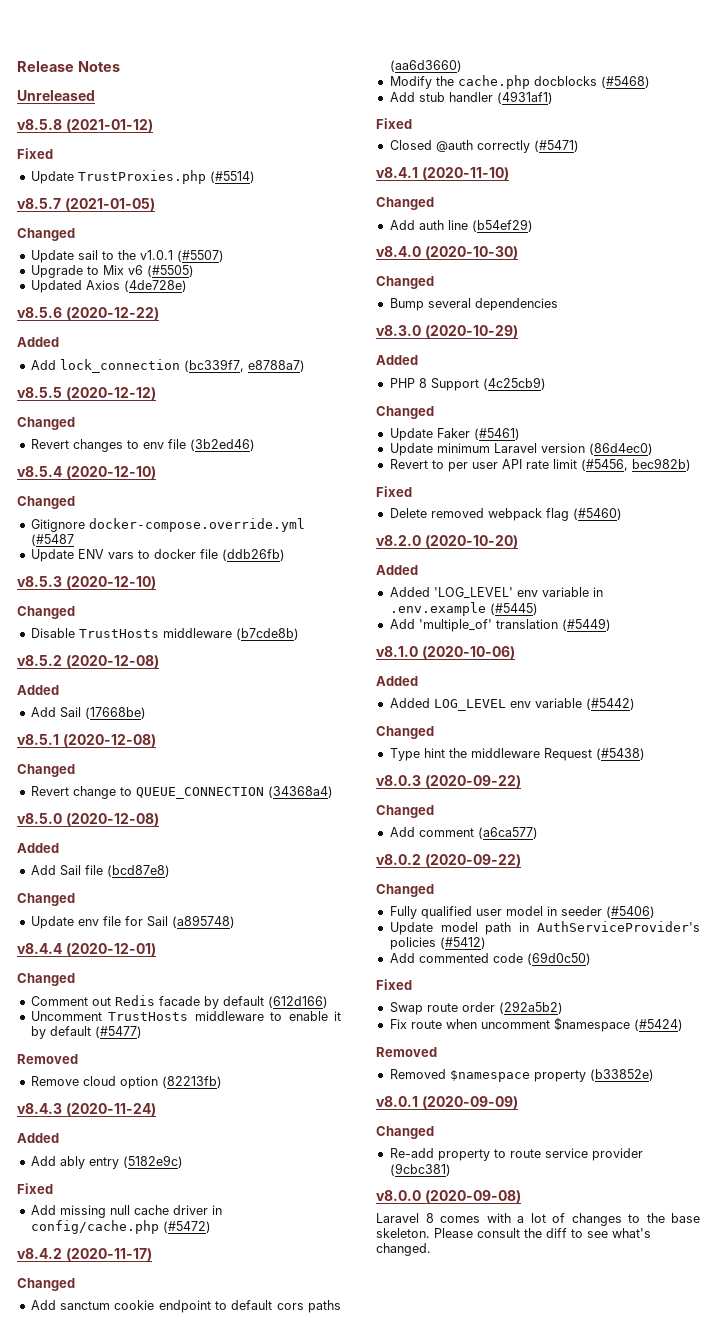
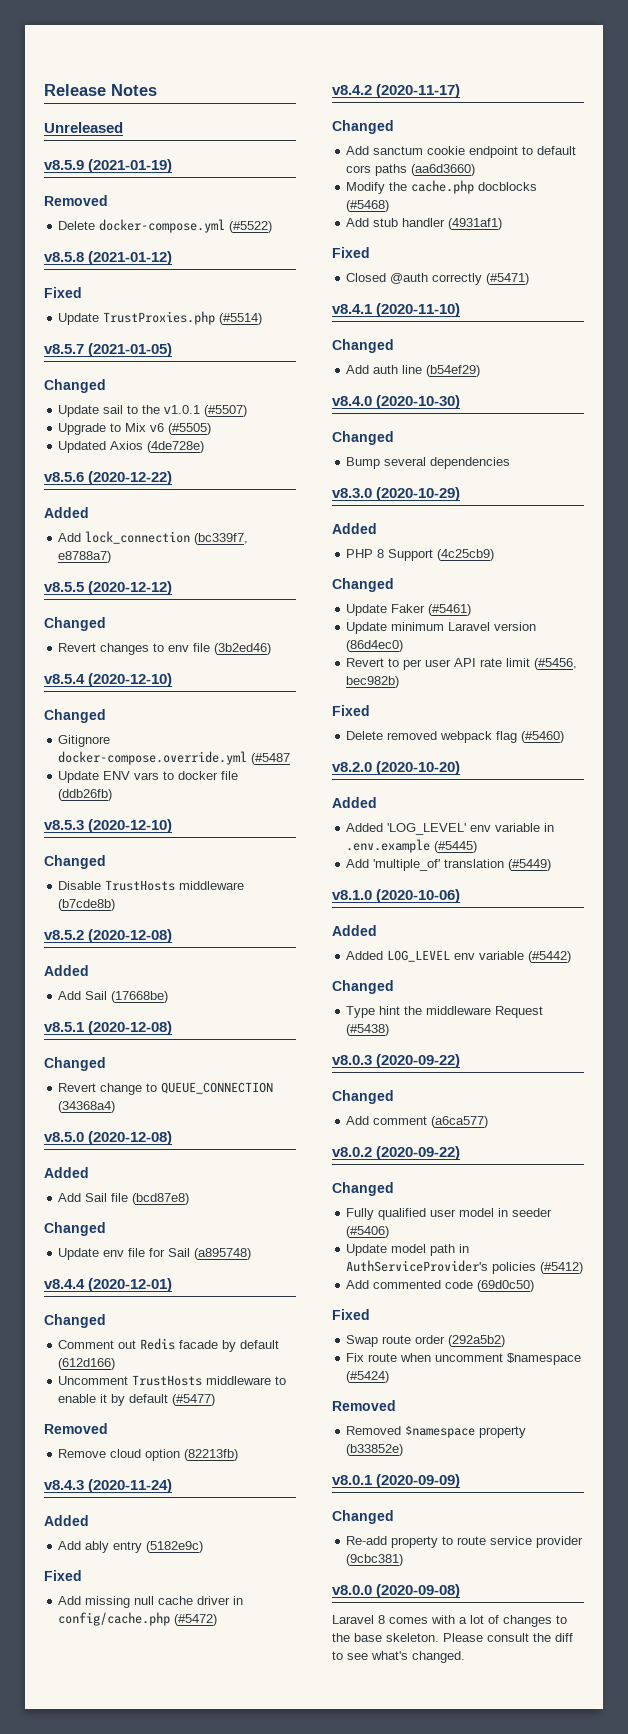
+ v8.5.9 (2021-01-19)
+ Removed
+ Delete docker-compose.yml (#5522)

